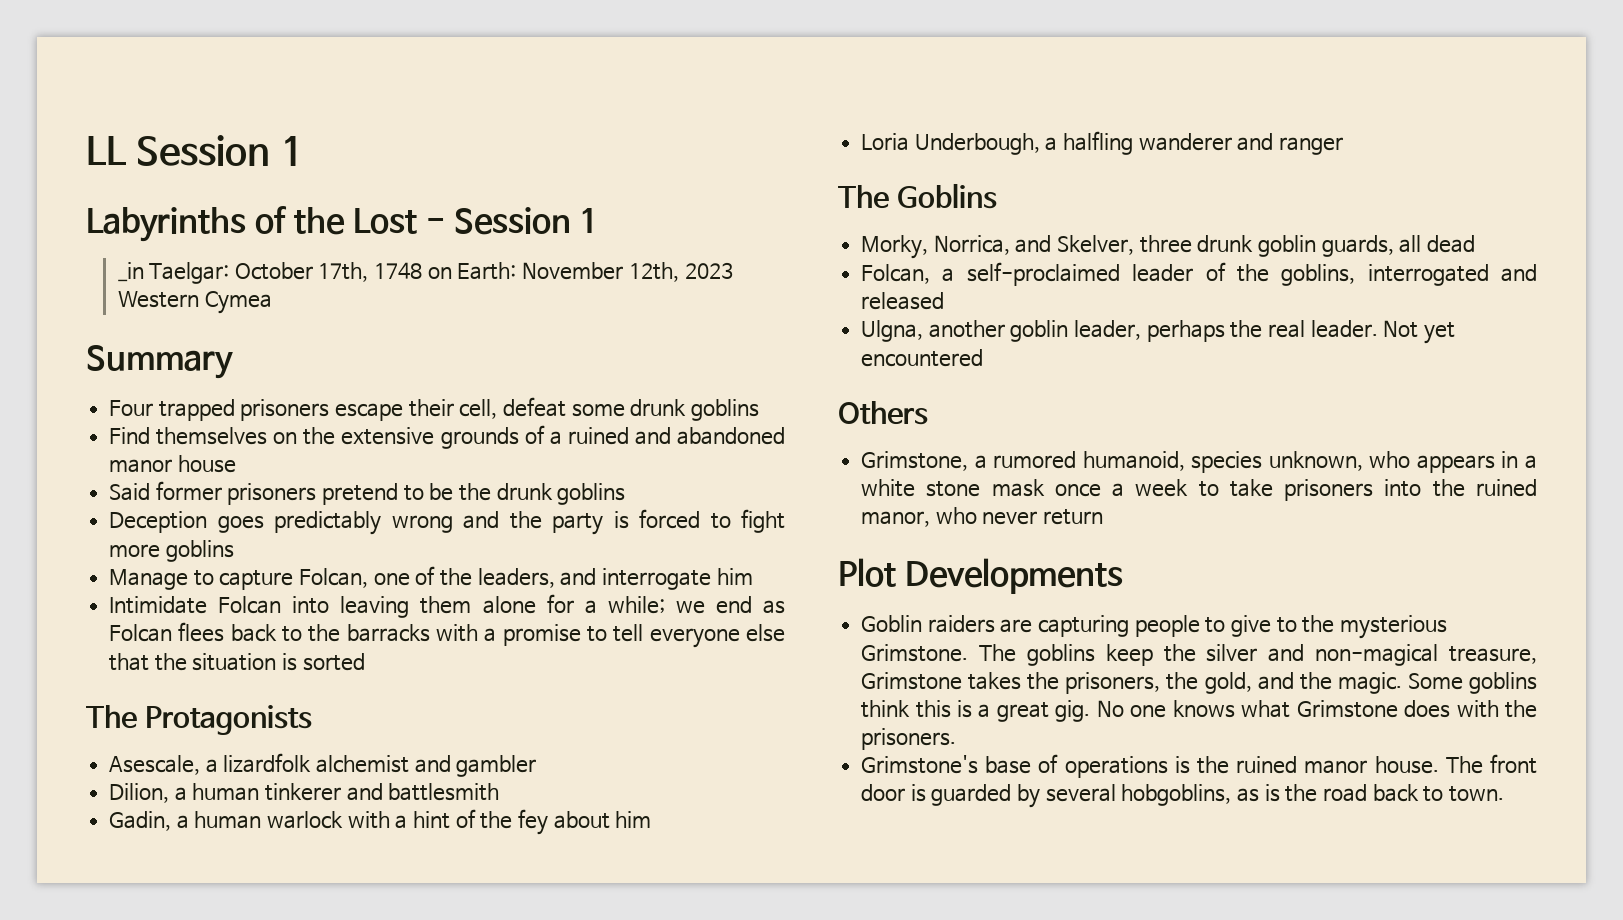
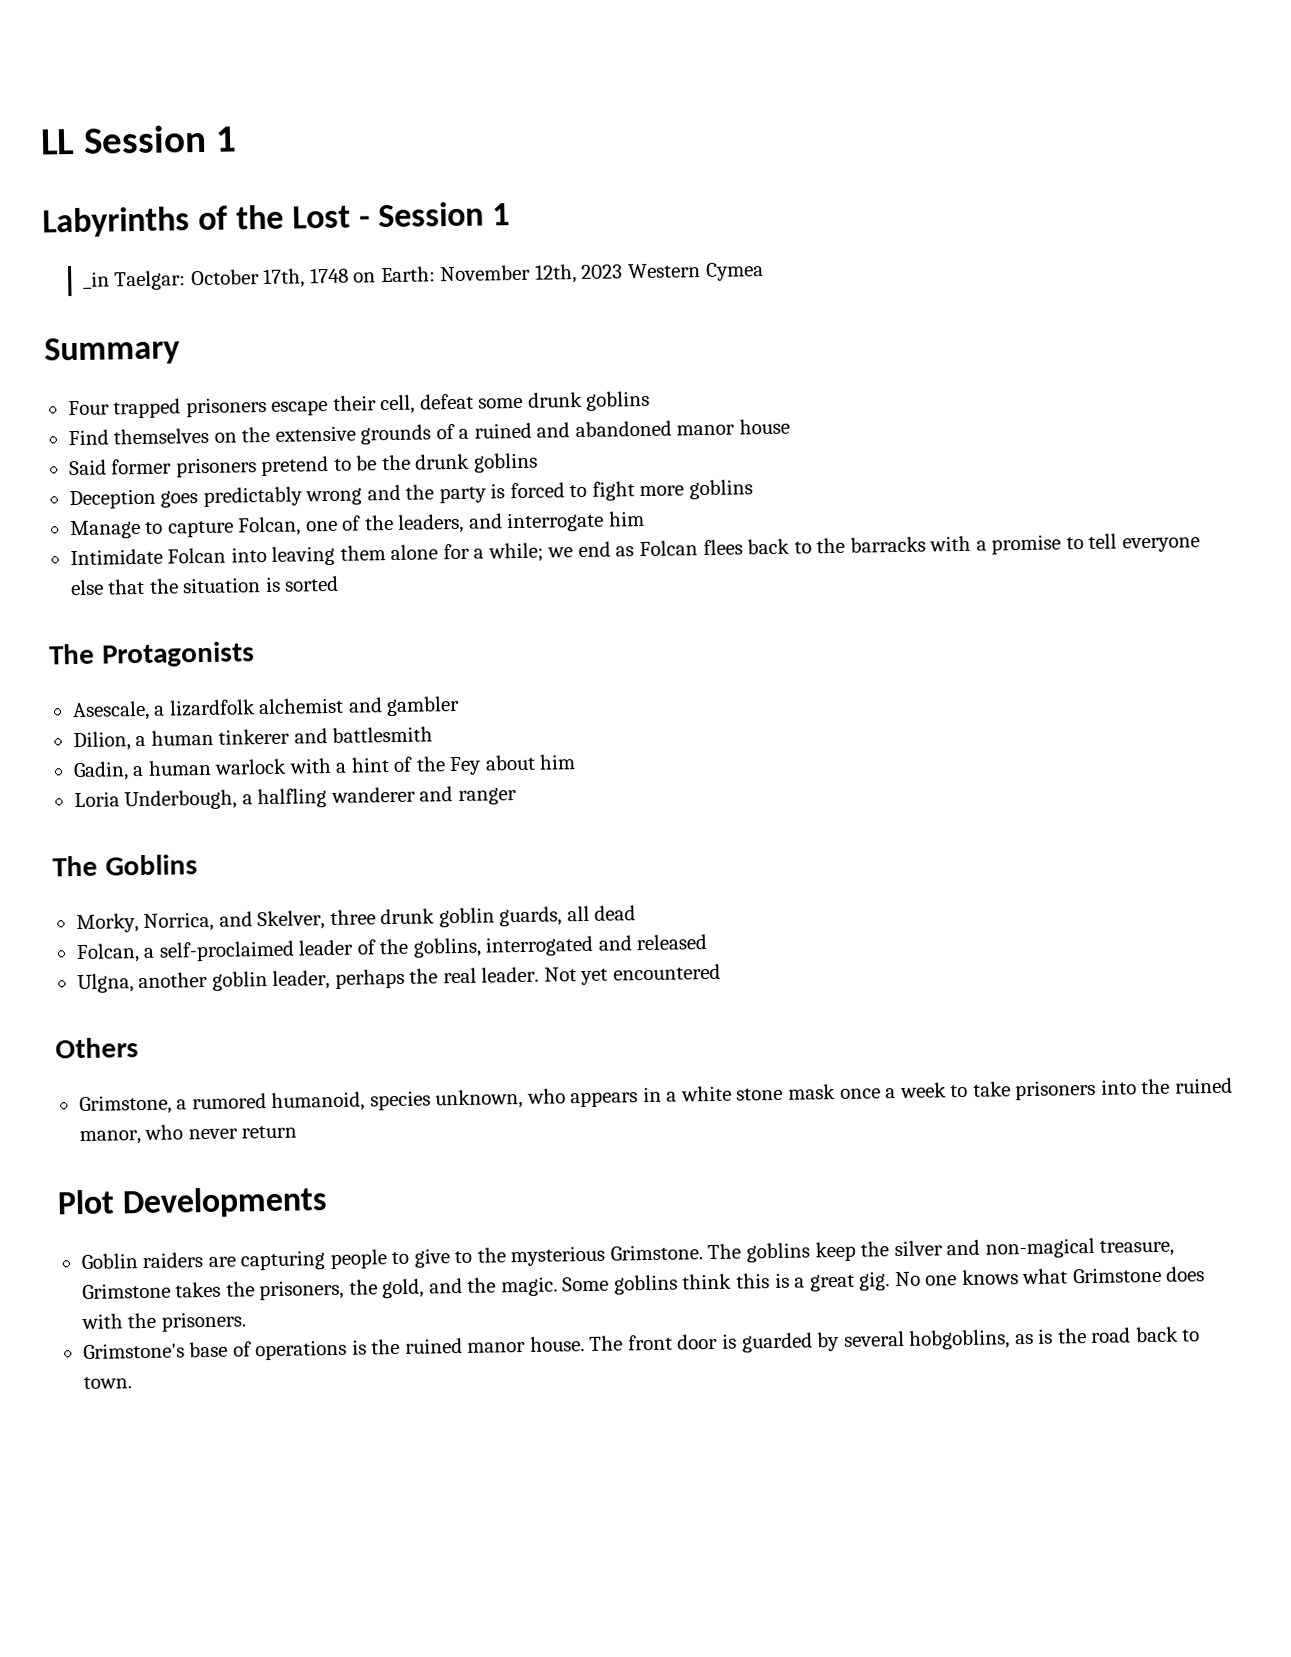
- Gadin, a human warlock with a hint of the fey about him
+ Gadin, a human warlock with a hint of the Fey about him

